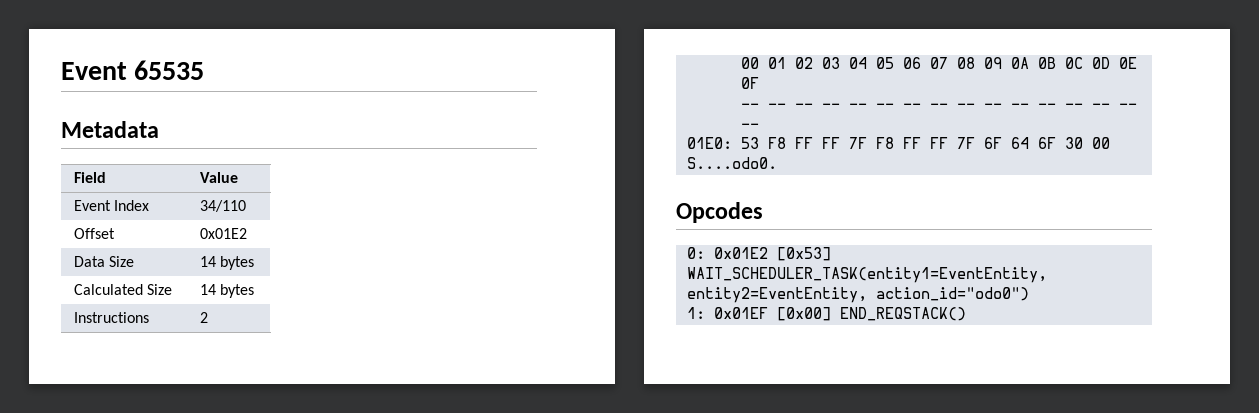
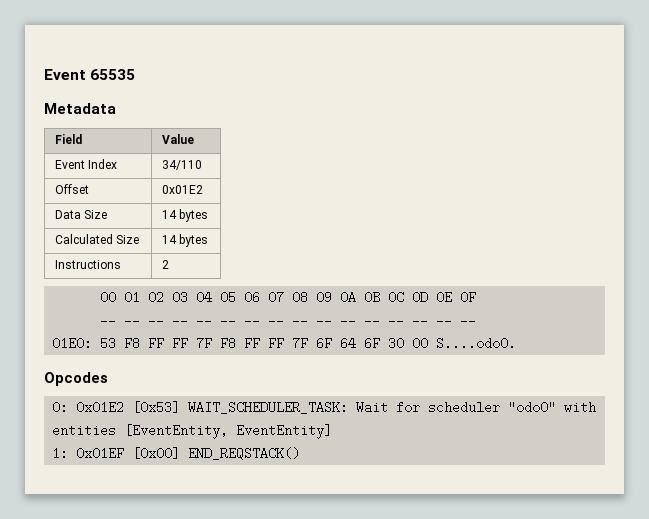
- 0: 0x01E2 [0x53] WAIT_SCHEDULER_TASK(entity1=EventEntity, entity2=EventEntity, action_id="odo0")
+ 0: 0x01E2 [0x53] WAIT_SCHEDULER_TASK: Wait for scheduler "odo0" with entities [EventEntity, EventEntity]

